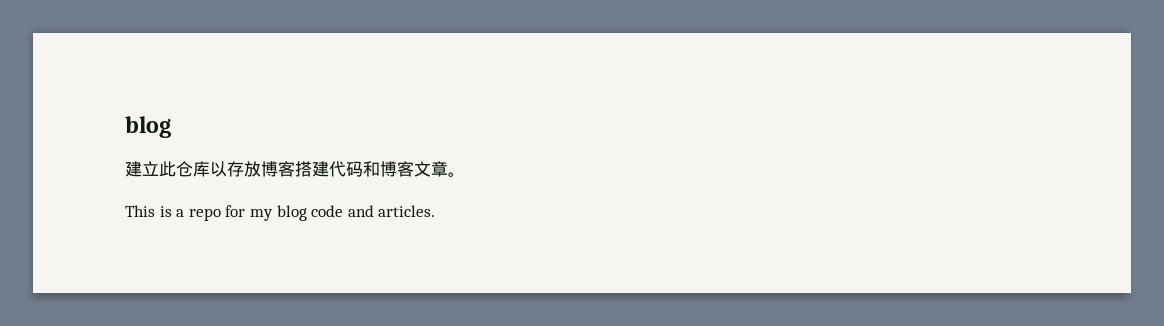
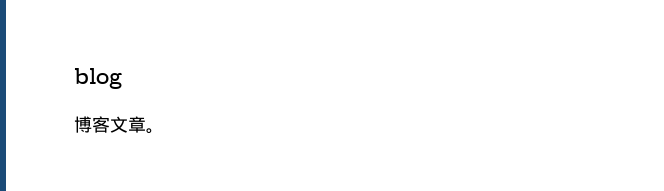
- 建立此仓库以存放博客搭建代码和博客文章。
- This is a repo for my blog code and articles.
+ 博客文章。

